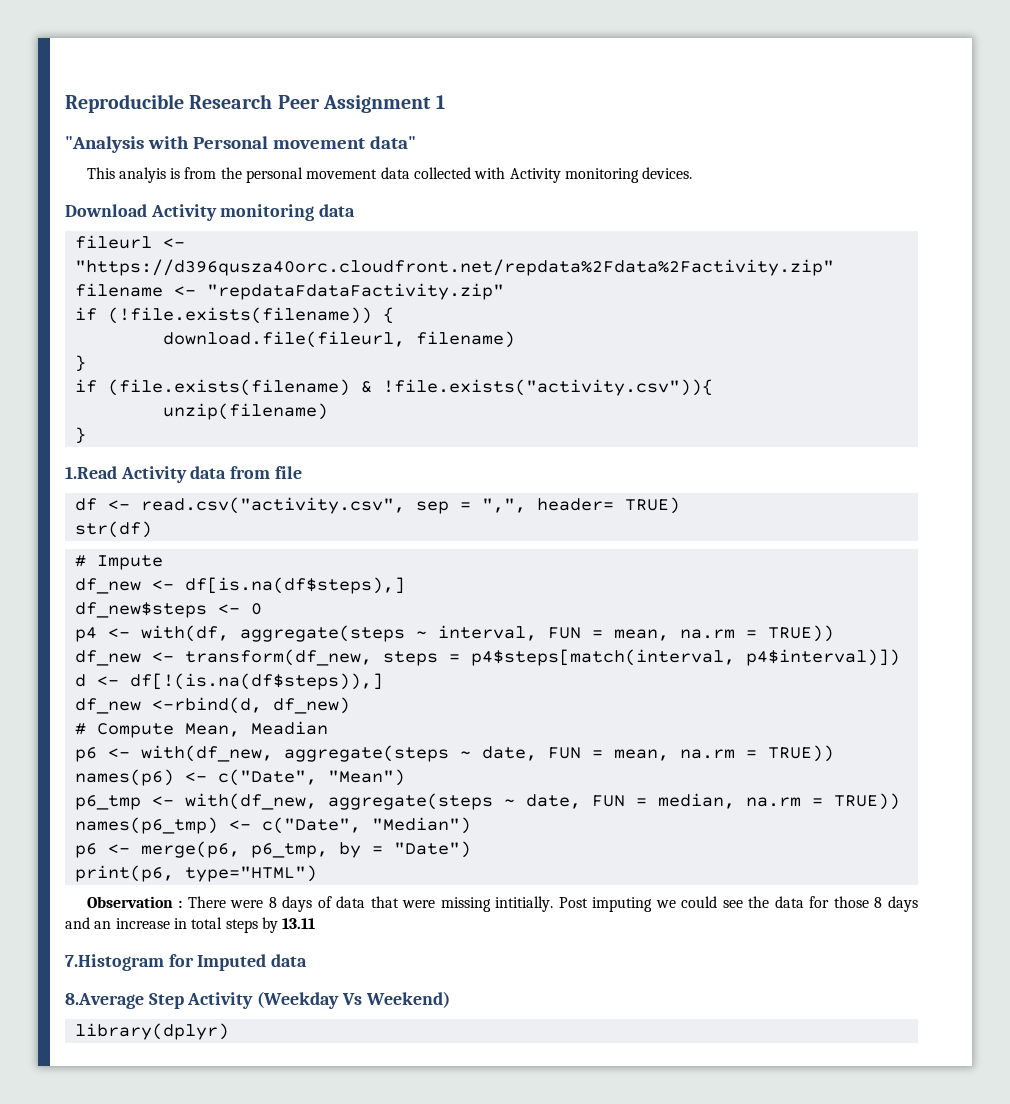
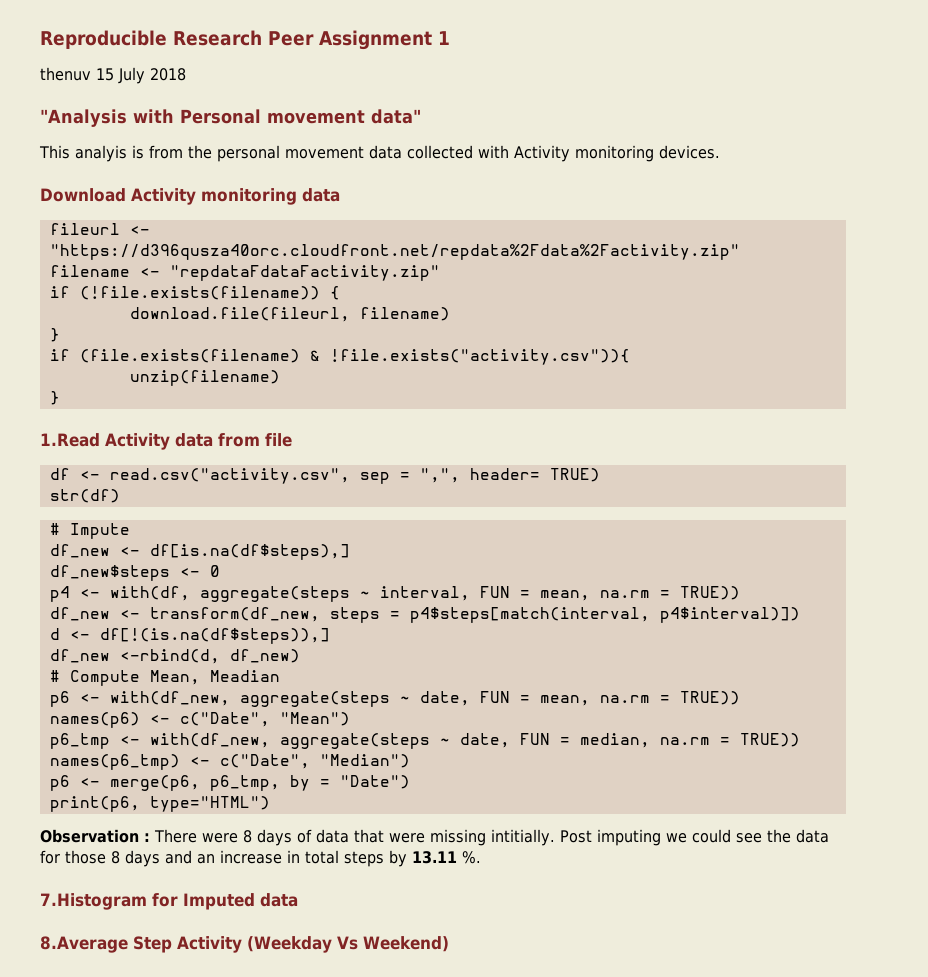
+ thenuv 15 July 2018
- Post imputing we could see the data for those 8 days and an increase in total steps by 13.11
+ Post imputing we could see the data for those 8 days and an increase in total steps by 13.11 %.
- library(dplyr)

